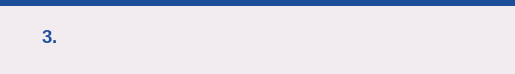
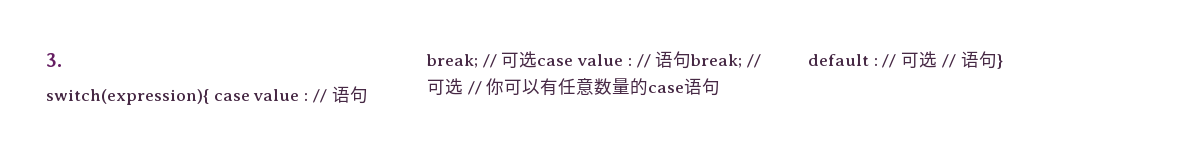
+ switch(expression){ case value : // 语句break; // 可选case value : // 语句break; // 可选 // 你可以有任意数量的case语句default : // 可选 // 语句}

